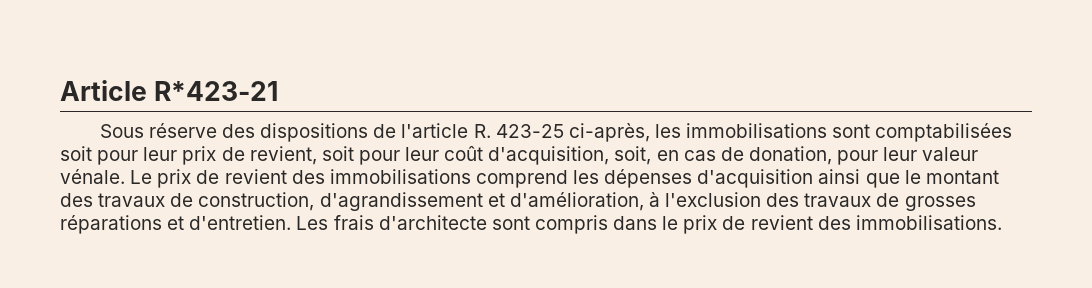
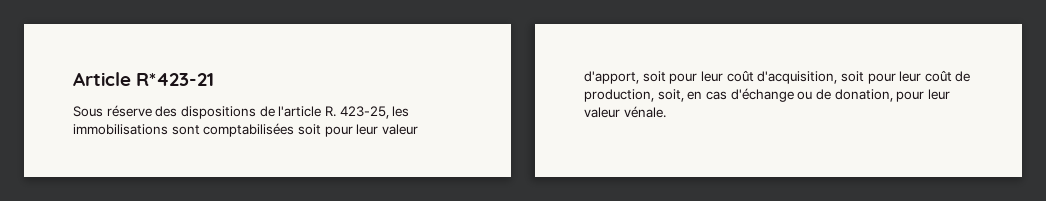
- Sous réserve des dispositions de l'article R. 423-25 ci-après, les immobilisations sont comptabilisées soit pour leur prix de revient, soit pour leur coût d'acquisition, soit, en cas de donation, pour leur valeur vénale. Le prix de revient des immobilisations comprend les dépenses d'acquisition ainsi que le montant des travaux de construction, d'agrandissement et d'amélioration, à l'exclusion des travaux de grosses réparations et d'entretien. Les frais d'architecte sont compris dans le prix de revient des immobilisations.
+ Sous réserve des dispositions de l'article R. 423-25, les immobilisations sont comptabilisées soit pour leur valeur d'apport, soit pour leur coût d'acquisition, soit pour leur coût de production, soit, en cas d'échange ou de donation, pour leur valeur vénale.

